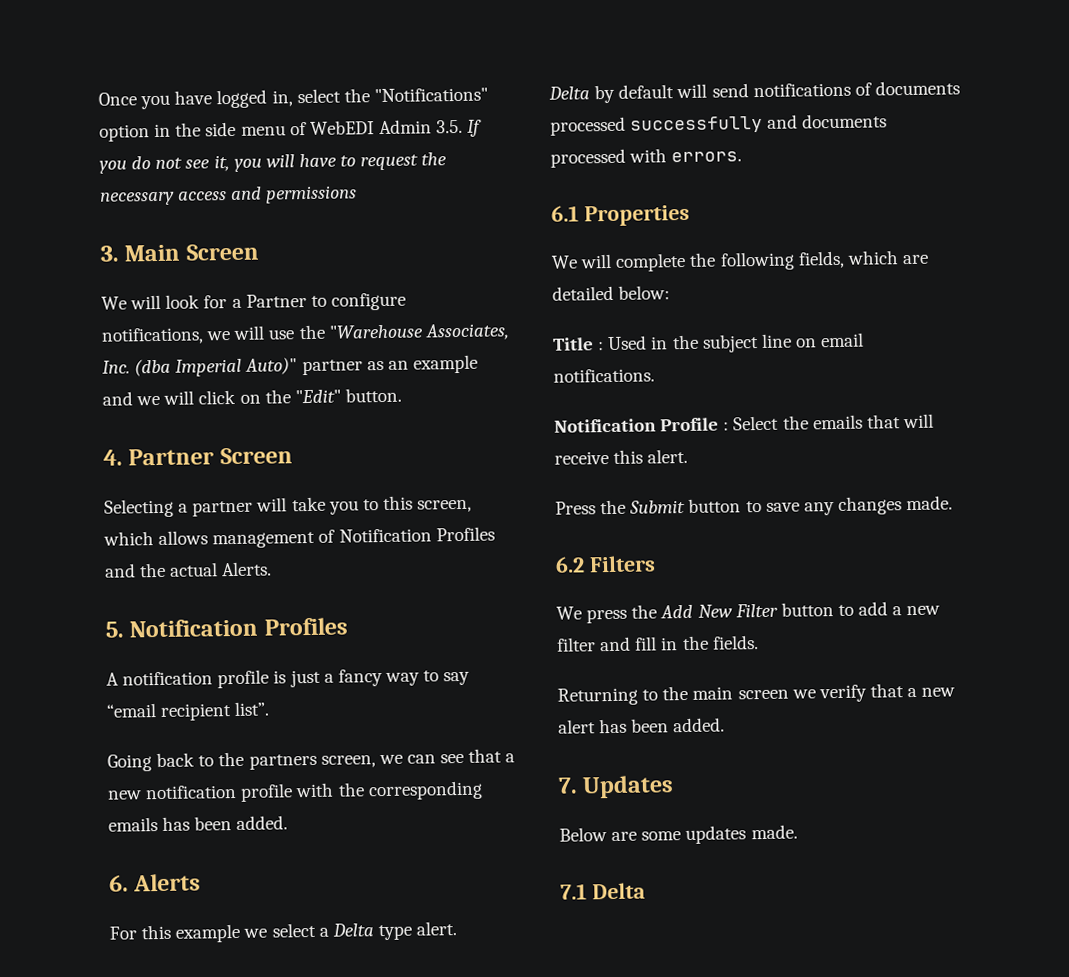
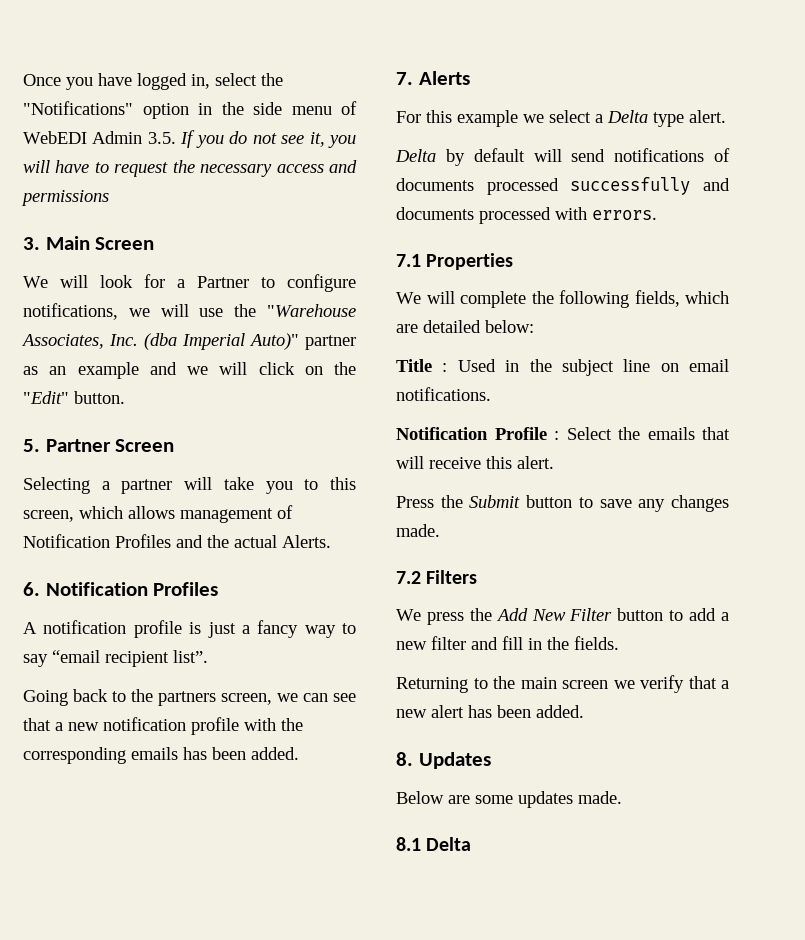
- 4. Partner Screen
+ 5. Partner Screen
- 5. Notification Profiles
+ 6. Notification Profiles
- 6. Alerts
+ 7. Alerts
- 6.1 Properties
+ 7.1 Properties
- 6.2 Filters
+ 7.2 Filters
- 7. Updates
+ 8. Updates
- 7.1 Delta
+ 8.1 Delta

